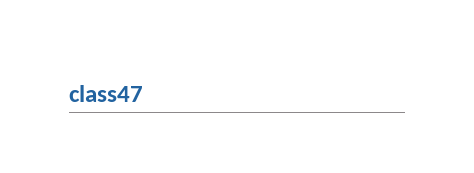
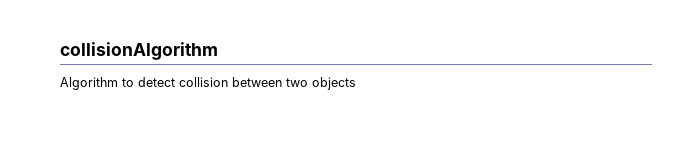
- class47
+ collisionAlgorithm
+ Algorithm to detect collision between two objects

